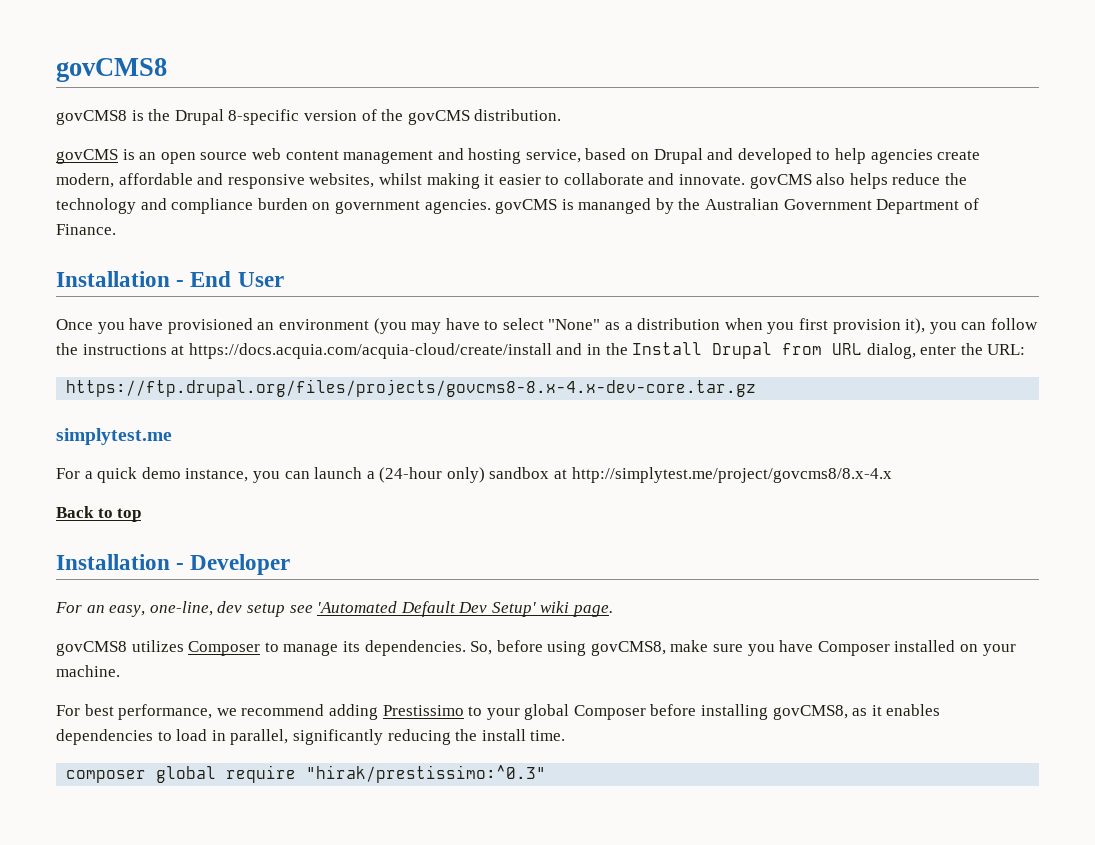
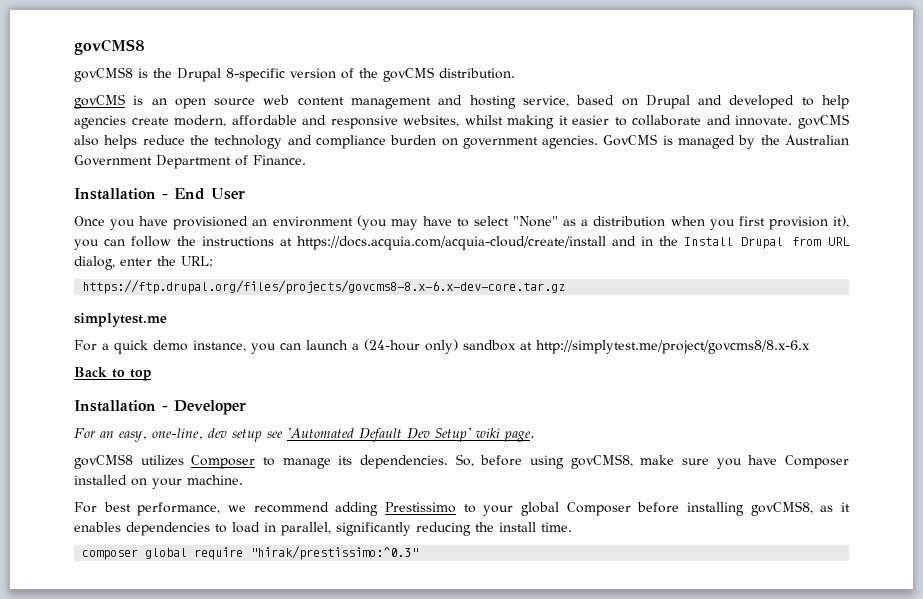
- govCMS is an open source web content management and hosting service, based on Drupal and developed to help agencies create modern, affordable and responsive websites, whilst making it easier to collaborate and innovate. govCMS also helps reduce the technology and compliance burden on government agencies. govCMS is mananged by the Australian Government Department of Finance.
+ govCMS is an open source web content management and hosting service, based on Drupal and developed to help agencies create modern, affordable and responsive websites, whilst making it easier to collaborate and innovate. govCMS also helps reduce the technology and compliance burden on government agencies. GovCMS is managed by the Australian Government Department of Finance.
- https://ftp.drupal.org/files/projects/govcms8-8.x-4.x-dev-core.tar.gz
+ https://ftp.drupal.org/files/projects/govcms8-8.x-6.x-dev-core.tar.gz
- For a quick demo instance, you can launch a (24-hour only) sandbox at http://simplytest.me/project/govcms8/8.x-4.x
+ For a quick demo instance, you can launch a (24-hour only) sandbox at http://simplytest.me/project/govcms8/8.x-6.x

